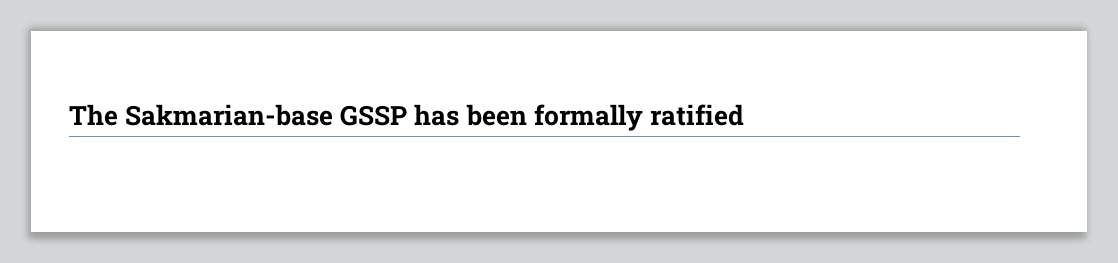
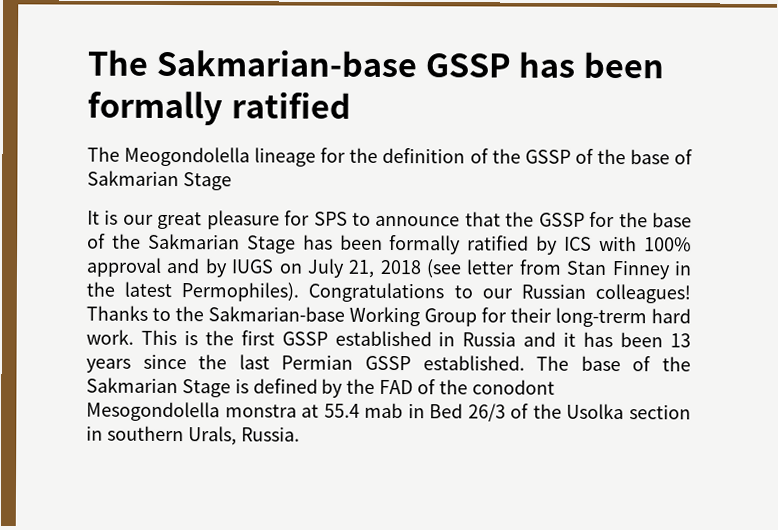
+ The Meogondolella lineage for the definition of the GSSP of the base of Sakmarian Stage
+ It is our great pleasure for SPS to announce that the GSSP for the base of the Sakmarian Stage has been formally ratified by ICS with 100% approval and by IUGS on July 21, 2018 (see letter from Stan Finney in the latest Permophiles). Congratulations to our Russian colleagues! Thanks to the Sakmarian-base Working Group for their long-trerm hard work. This is the first GSSP established in Russia and it has been 13 years since the last Permian GSSP established. The base of the Sakmarian Stage is defined by the FAD of the conodont Mesogondolella monstra at 55.4 mab in Bed 26/3 of the Usolka section in southern Urals, Russia.

